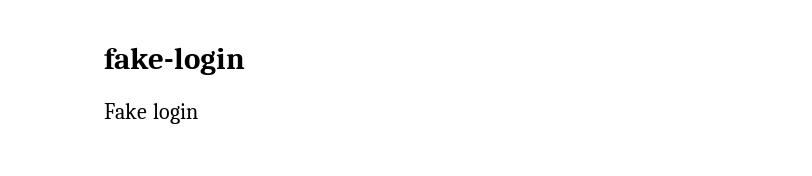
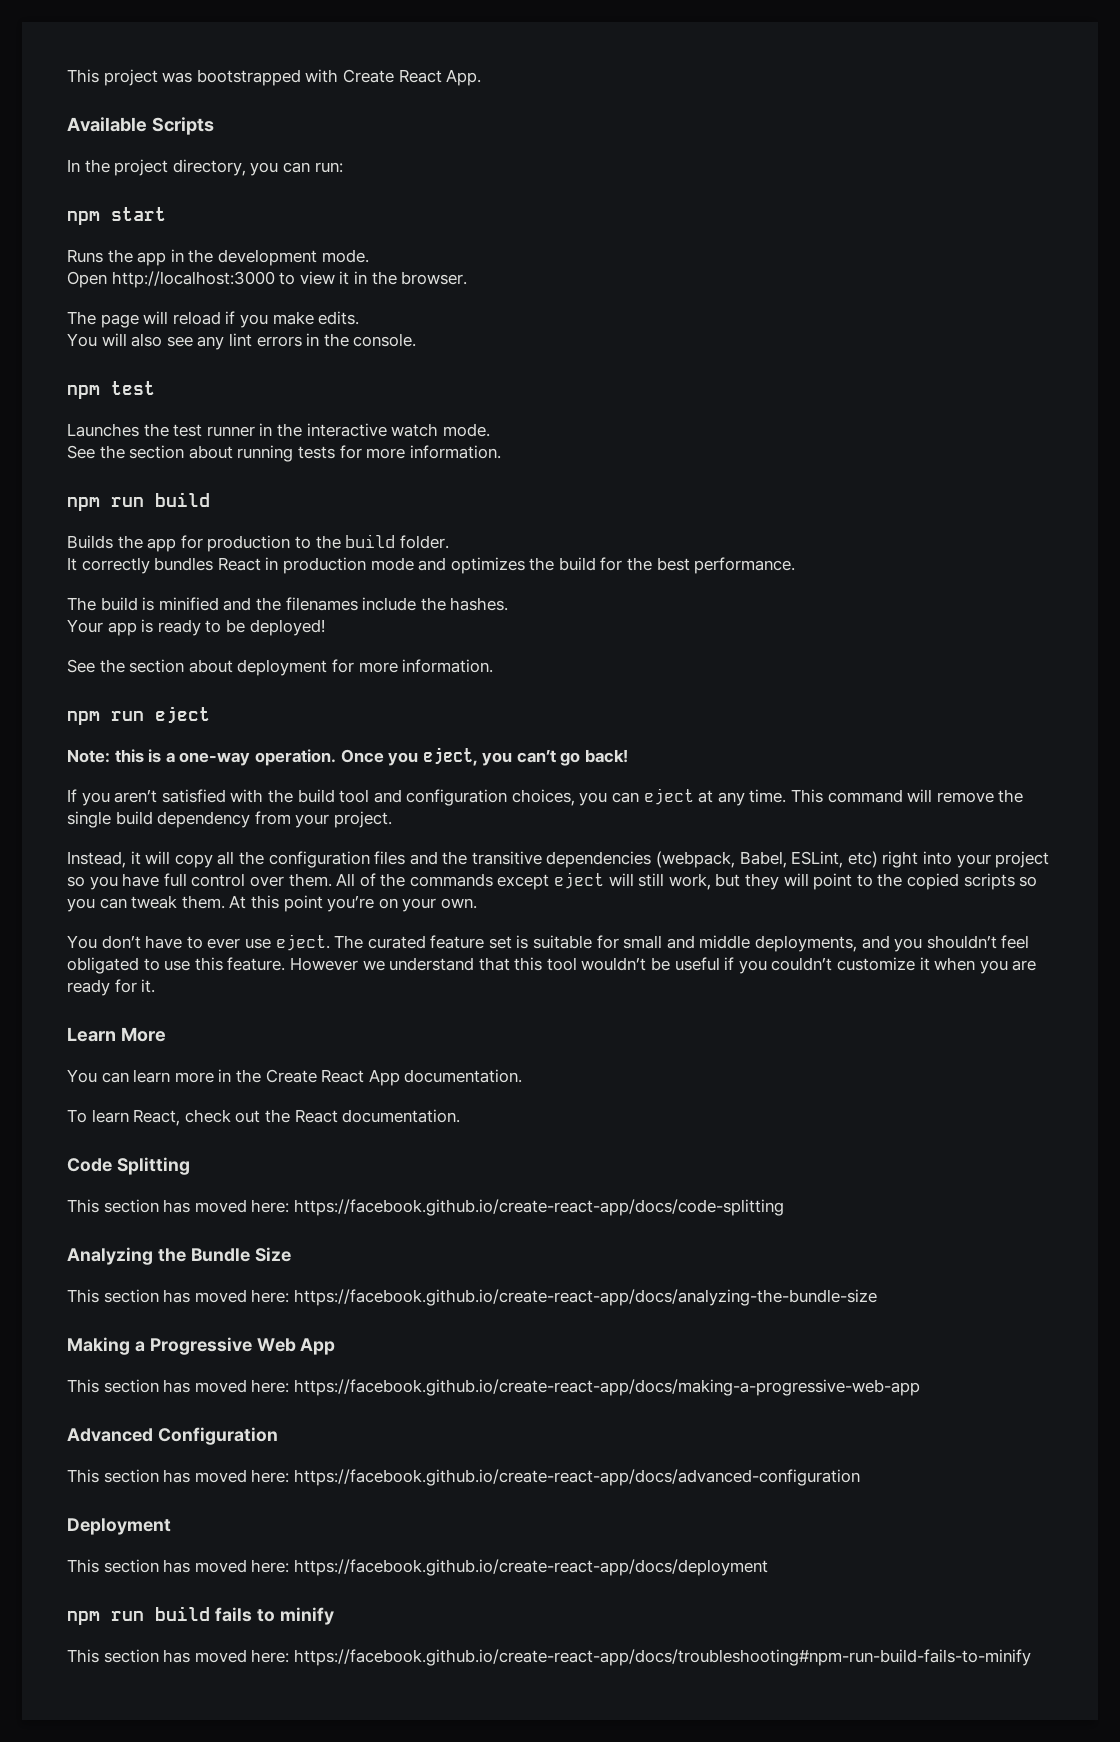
- fake-login
- Fake login
+ This project was bootstrapped with Create React App.
+ Available Scripts
+ In the project directory, you can run:
+ npm start
+ Runs the app in the development mode.
+ Open http://localhost:3000 to view it in the browser.
+ The page will reload if you make edits.
+ You will also see any lint errors in the console.
+ npm test
+ Launches the test runner in the interactive watch mode.
+ See the section about running tests for more information.
+ npm run build
+ Builds the app for production to the build folder.
+ It correctly bundles React in production mode and optimizes the build for the best performance.
+ The build is minified and the filenames include the hashes.
+ Your app is ready to be deployed!
+ See the section about deployment for more information.
+ npm run eject
+ Note: this is a one-way operation. Once you eject, you can’t go back!
+ If you aren’t satisfied with the build tool and configuration choices, you can eject at any time. This command will remove the single build dependency from your project.
+ Instead, it will copy all the configuration files and the transitive dependencies (webpack, Babel, ESLint, etc) right into your project so you have full control over them. All of the commands except eject will still work, but they will point to the copied scripts so you can tweak them. At this point you’re on your own.
+ You don’t have to ever use eject. The curated feature set is suitable for small and middle deployments, and you shouldn’t feel obligated to use this feature. However we understand that this tool wouldn’t be useful if you couldn’t customize it when you are ready for it.
+ Learn More
+ You can learn more in the Create React App documentation.
+ To learn React, check out the React documentation.
+ Code Splitting
+ This section has moved here: https://facebook.github.io/create-react-app/docs/code-splitting
+ Analyzing the Bundle Size
+ This section has moved here: https://facebook.github.io/create-react-app/docs/analyzing-the-bundle-size
+ Making a Progressive Web App
+ This section has moved here: https://facebook.github.io/create-react-app/docs/making-a-progressive-web-app
+ Advanced Configuration
+ This section has moved here: https://facebook.github.io/create-react-app/docs/advanced-configuration
+ Deployment
+ This section has moved here: https://facebook.github.io/create-react-app/docs/deployment
+ npm run build fails to minify
+ This section has moved here: https://facebook.github.io/create-react-app/docs/troubleshooting#npm-run-build-fails-to-minify

